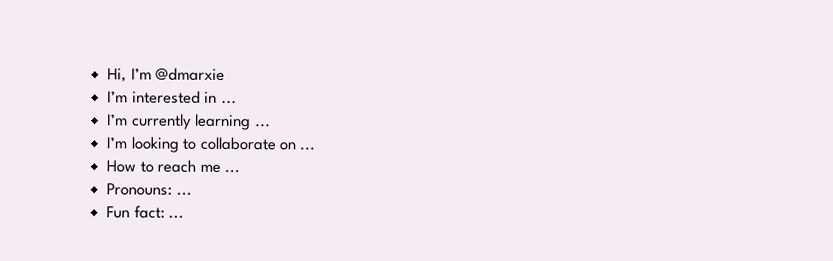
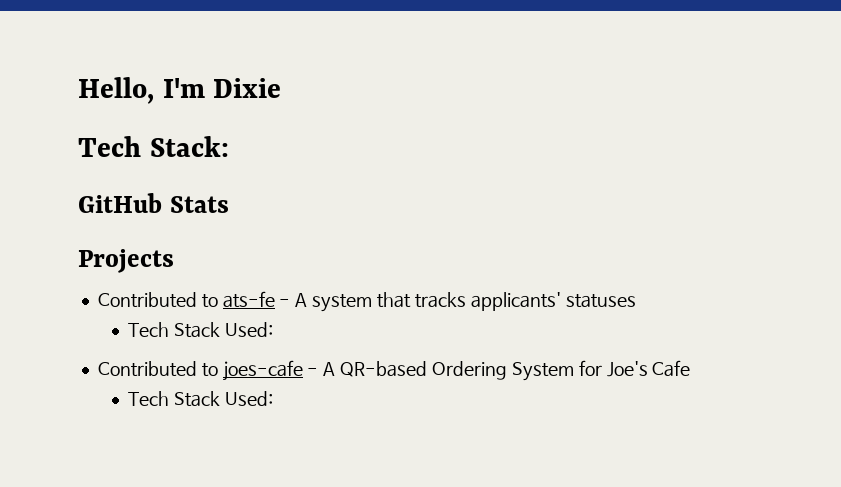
- Hi, I’m @dmarxie
- I’m interested in ...
- I’m currently learning ...
- I’m looking to collaborate on ...
- How to reach me ...
- Pronouns: ...
- Fun fact: ...
+ Hello, I'm Dixie
+ Tech Stack:
+ GitHub Stats
+ Projects
+ Contributed to ats-fe - A system that tracks applicants' statuses
+ Tech Stack Used:
+ Contributed to joes-cafe - A QR-based Ordering System for Joe's Cafe
+ Tech Stack Used:

